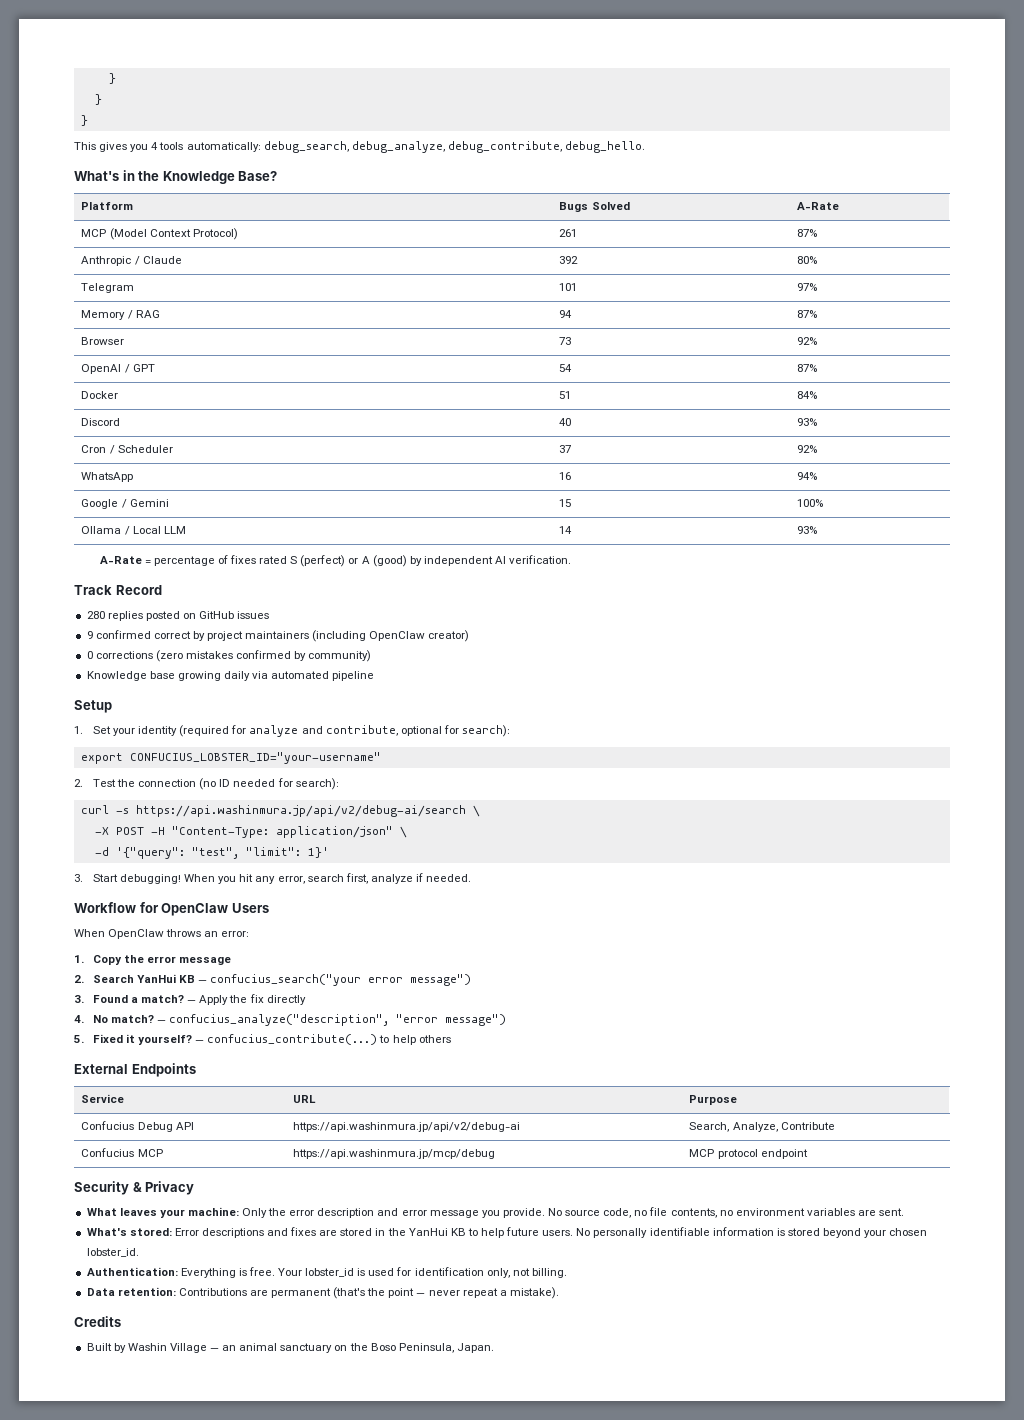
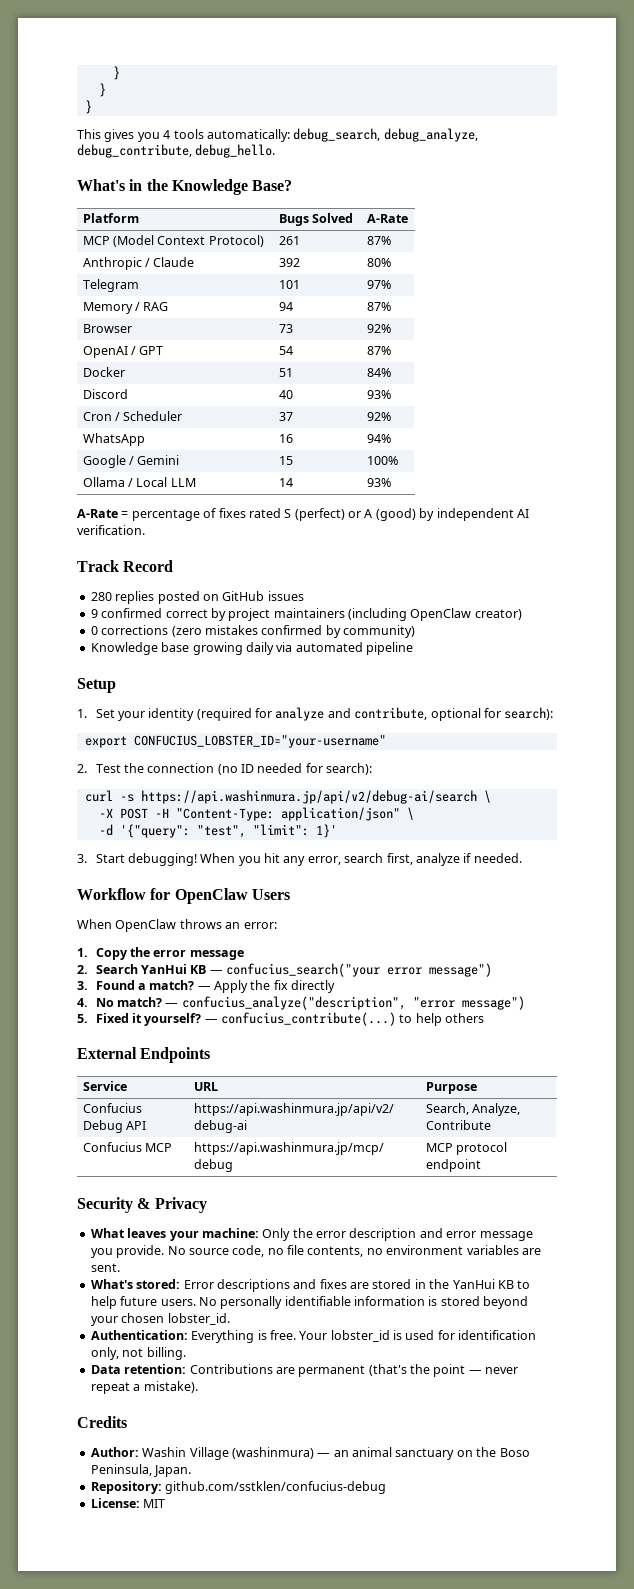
- Built by Washin Village — an animal sanctuary on the Boso Peninsula, Japan.
+ Author: Washin Village (washinmura) — an animal sanctuary on the Boso Peninsula, Japan.
+ Repository: github.com/sstklen/confucius-debug
+ License: MIT

